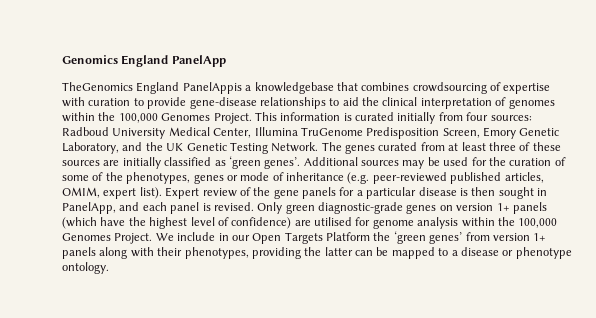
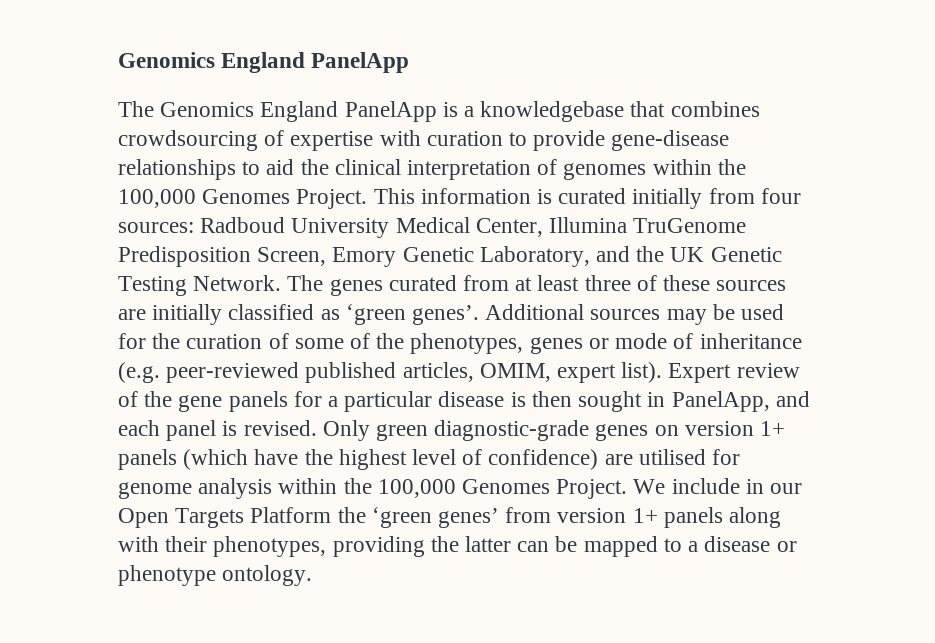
- TheGenomics England PanelAppis a knowledgebase that combines crowdsourcing of expertise with curation to provide gene-disease relationships to aid the clinical interpretation of genomes within the 100,000 Genomes Project.
+ The Genomics England PanelApp is a knowledgebase that combines crowdsourcing of expertise with curation to provide gene-disease relationships to aid the clinical interpretation of genomes within the 100,000 Genomes Project.

